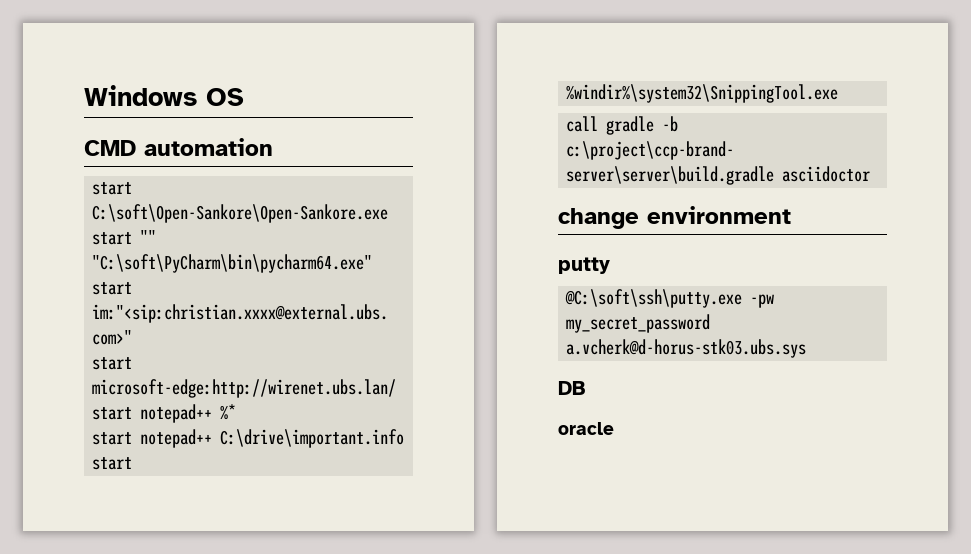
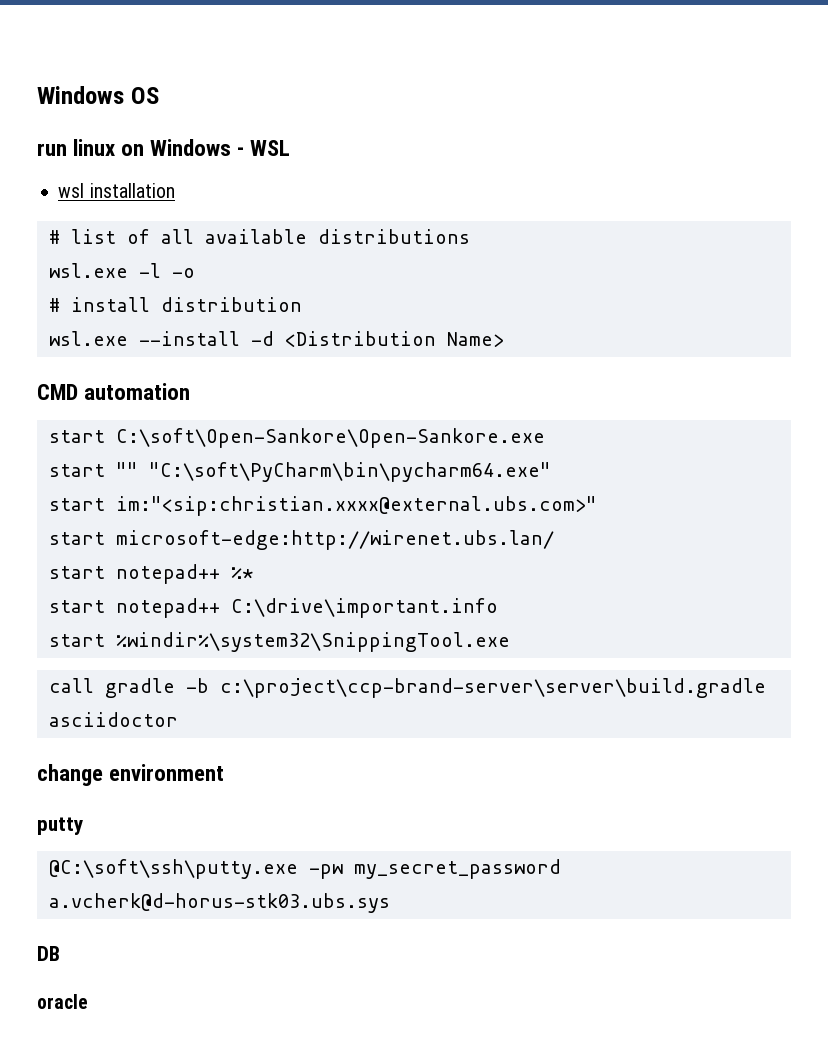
+ run linux on Windows - WSL
+ wsl installation
+ # list of all available distributions
+ wsl.exe -l -o
+ # install distribution
+ wsl.exe --install -d <Distribution Name>

